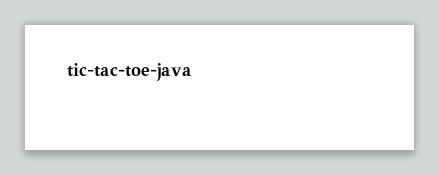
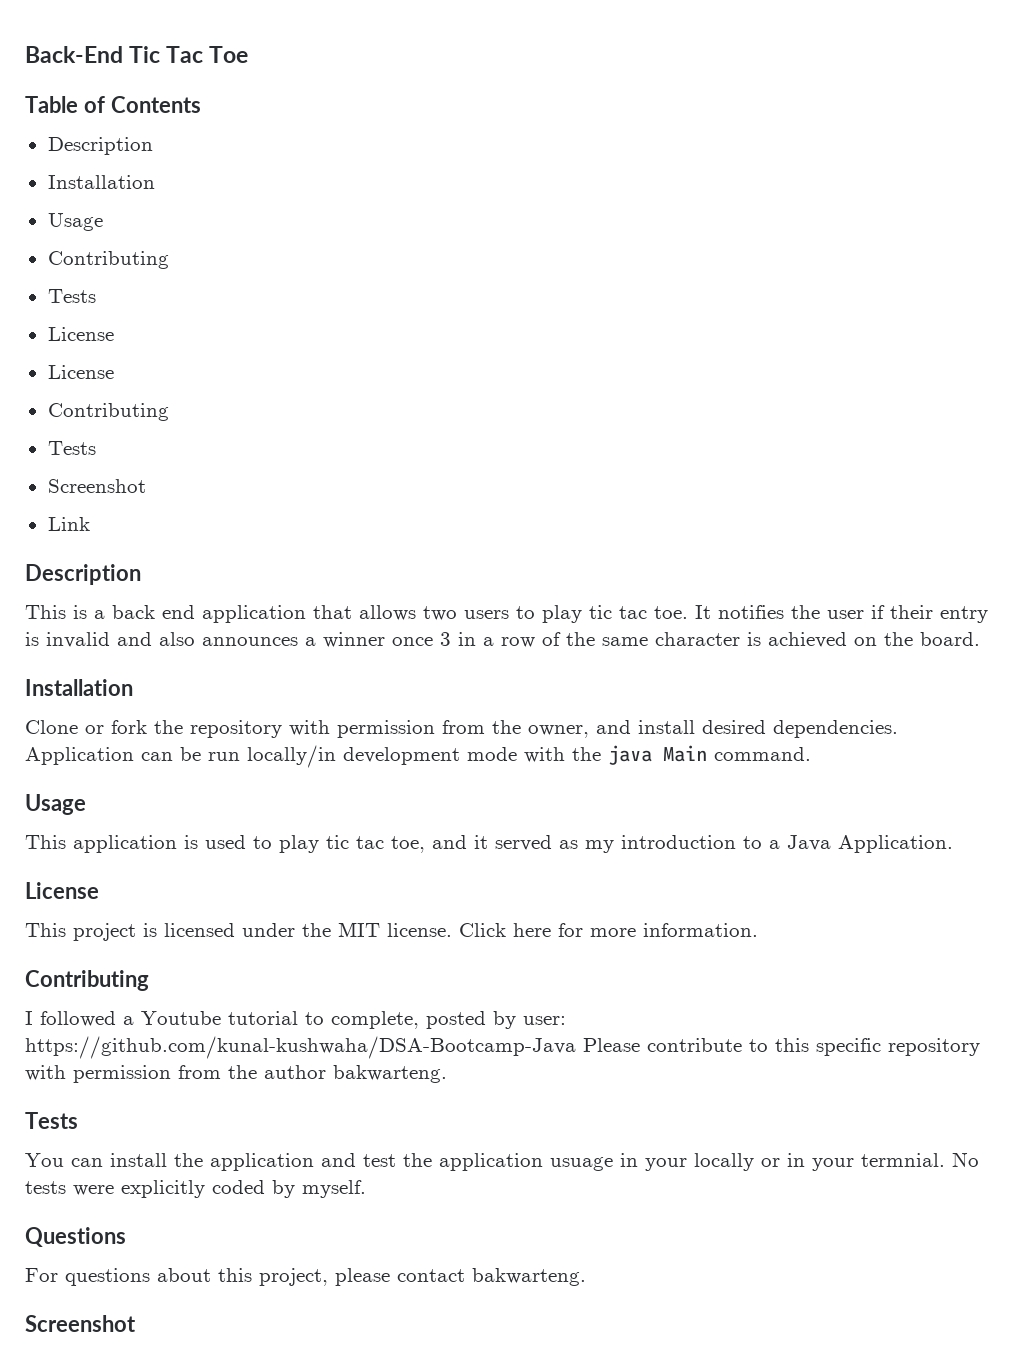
- tic-tac-toe-java
+ Back-End Tic Tac Toe
+ Table of Contents
+ Description
+ Installation
+ Usage
+ Contributing
+ Tests
+ License
+ License
+ Contributing
+ Tests
+ Screenshot
+ Link
+ Description
+ This is a back end application that allows two users to play tic tac toe. It notifies the user if their entry is invalid and also announces a winner once 3 in a row of the same character is achieved on the board.
+ Installation
+ Clone or fork the repository with permission from the owner, and install desired dependencies. Application can be run locally/in development mode with the java Main command.
+ Usage
+ This application is used to play tic tac toe, and it served as my introduction to a Java Application.
+ License
+ This project is licensed under the MIT license. Click here for more information.
+ Contributing
+ I followed a Youtube tutorial to complete, posted by user: https://github.com/kunal-kushwaha/DSA-Bootcamp-Java Please contribute to this specific repository with permission from the author bakwarteng.
+ Tests
+ You can install the application and test the application usuage in your locally or in your termnial. No tests were explicitly coded by myself.
+ Questions
+ For questions about this project, please contact bakwarteng.
+ Screenshot

